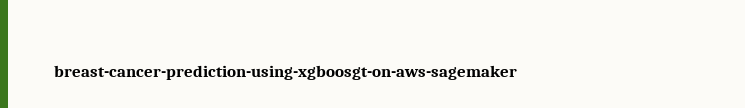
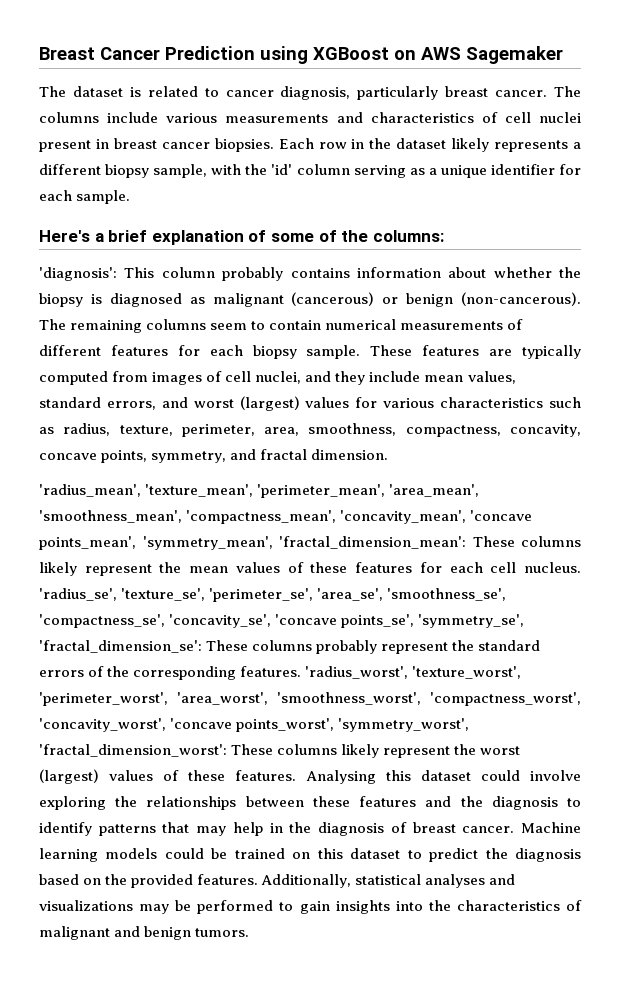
- breast-cancer-prediction-using-xgboosgt-on-aws-sagemaker
+ Breast Cancer Prediction using XGBoost on AWS Sagemaker
+ The dataset is related to cancer diagnosis, particularly breast cancer. The columns include various measurements and characteristics of cell nuclei present in breast cancer biopsies. Each row in the dataset likely represents a different biopsy sample, with the 'id' column serving as a unique identifier for each sample.
+ Here's a brief explanation of some of the columns:
+ 'diagnosis': This column probably contains information about whether the biopsy is diagnosed as malignant (cancerous) or benign (non-cancerous). The remaining columns seem to contain numerical measurements of different features for each biopsy sample. These features are typically computed from images of cell nuclei, and they include mean values, standard errors, and worst (largest) values for various characteristics such as radius, texture, perimeter, area, smoothness, compactness, concavity, concave points, symmetry, and fractal dimension.
+ 'radius_mean', 'texture_mean', 'perimeter_mean', 'area_mean', 'smoothness_mean', 'compactness_mean', 'concavity_mean', 'concave points_mean', 'symmetry_mean', 'fractal_dimension_mean': These columns likely represent the mean values of these features for each cell nucleus. 'radius_se', 'texture_se', 'perimeter_se', 'area_se', 'smoothness_se', 'compactness_se', 'concavity_se', 'concave points_se', 'symmetry_se', 'fractal_dimension_se': These columns probably represent the standard errors of the corresponding features. 'radius_worst', 'texture_worst', 'perimeter_worst', 'area_worst', 'smoothness_worst', 'compactness_worst', 'concavity_worst', 'concave points_worst', 'symmetry_worst', 'fractal_dimension_worst': These columns likely represent the worst (largest) values of these features. Analysing this dataset could involve exploring the relationships between these features and the diagnosis to identify patterns that may help in the diagnosis of breast cancer. Machine learning models could be trained on this dataset to predict the diagnosis based on the provided features. Additionally, statistical analyses and visualizations may be performed to gain insights into the characteristics of malignant and benign tumors.

